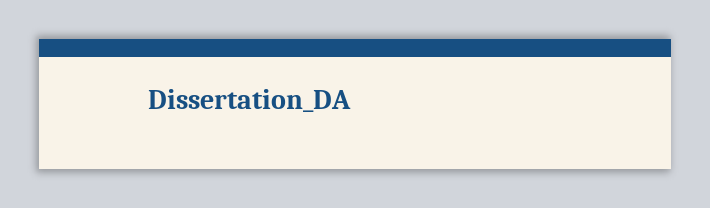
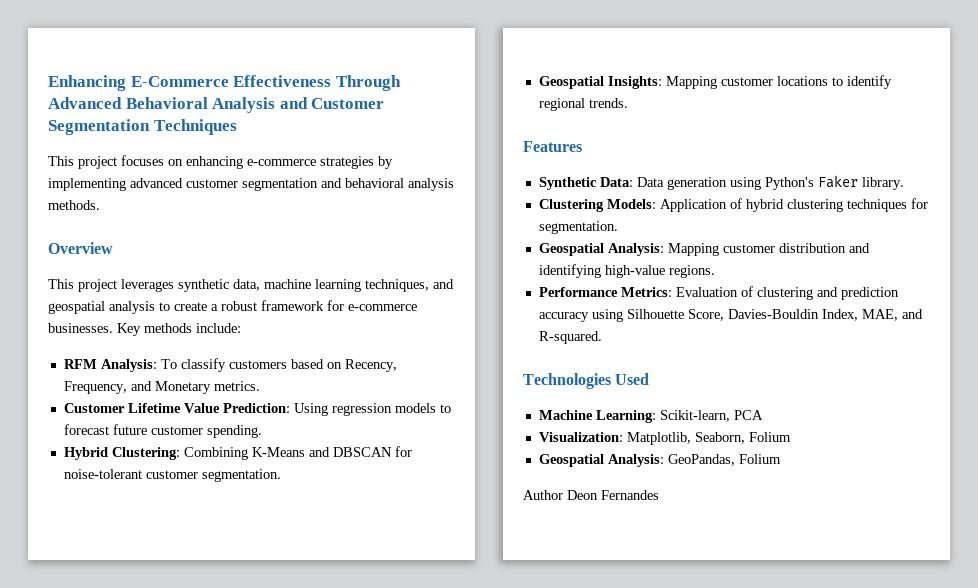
- Dissertation_DA
+ Enhancing E-Commerce Effectiveness Through Advanced Behavioral Analysis and Customer Segmentation Techniques
+ This project focuses on enhancing e-commerce strategies by implementing advanced customer segmentation and behavioral analysis methods.
+ Overview
+ This project leverages synthetic data, machine learning techniques, and geospatial analysis to create a robust framework for e-commerce businesses. Key methods include:
+ RFM Analysis: To classify customers based on Recency, Frequency, and Monetary metrics.
+ Customer Lifetime Value Prediction: Using regression models to forecast future customer spending.
+ Hybrid Clustering: Combining K-Means and DBSCAN for noise-tolerant customer segmentation.
+ Geospatial Insights: Mapping customer locations to identify regional trends.
+ Features
+ Synthetic Data: Data generation using Python's Faker library.
+ Clustering Models: Application of hybrid clustering techniques for segmentation.
+ Geospatial Analysis: Mapping customer distribution and identifying high-value regions.
+ Performance Metrics: Evaluation of clustering and prediction accuracy using Silhouette Score, Davies-Bouldin Index, MAE, and R-squared.
+ Technologies Used
+ Machine Learning: Scikit-learn, PCA
+ Visualization: Matplotlib, Seaborn, Folium
+ Geospatial Analysis: GeoPandas, Folium
+ Author Deon Fernandes

